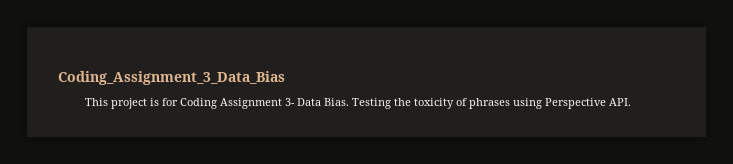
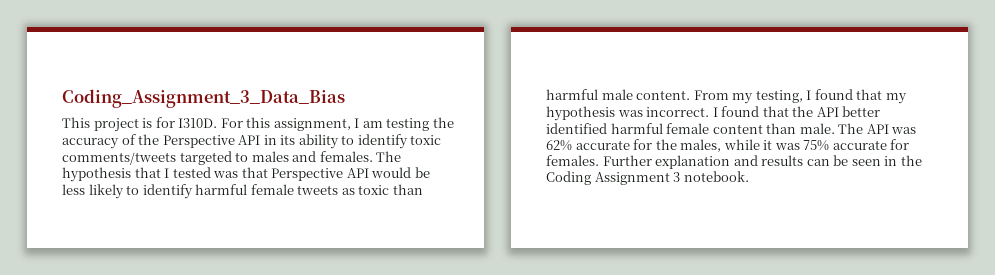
- This project is for Coding Assignment 3- Data Bias. Testing the toxicity of phrases using Perspective API.
+ This project is for I310D. For this assignment, I am testing the accuracy of the Perspective API in its ability to identify toxic comments/tweets targeted to males and females. The hypothesis that I tested was that Perspective API would be less likely to identify harmful female tweets as toxic than harmful male content. From my testing, I found that my hypothesis was incorrect. I found that the API better identified harmful female content than male. The API was 62% accurate for the males, while it was 75% accurate for females. Further explanation and results can be seen in the Coding Assignment 3 notebook.

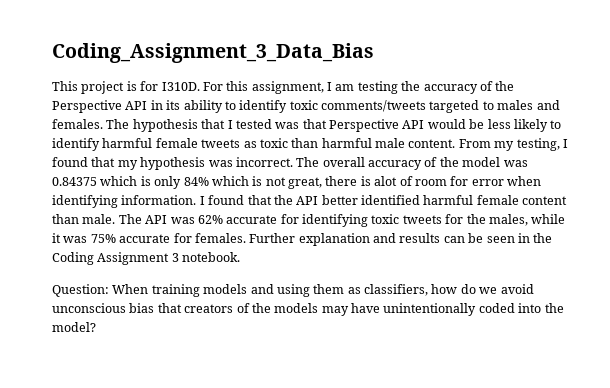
+ The overall accuracy of the model was 0.84375 which is only 84% which is not great, there is alot of room for error when identifying information.
- The API was 62% accurate for the males, while it was 75% accurate for females.
+ The API was 62% accurate for identifying toxic tweets for the males, while it was 75% accurate for females.
+ Question: When training models and using them as classifiers, how do we avoid unconscious bias that creators of the models may have unintentionally coded into the model?

